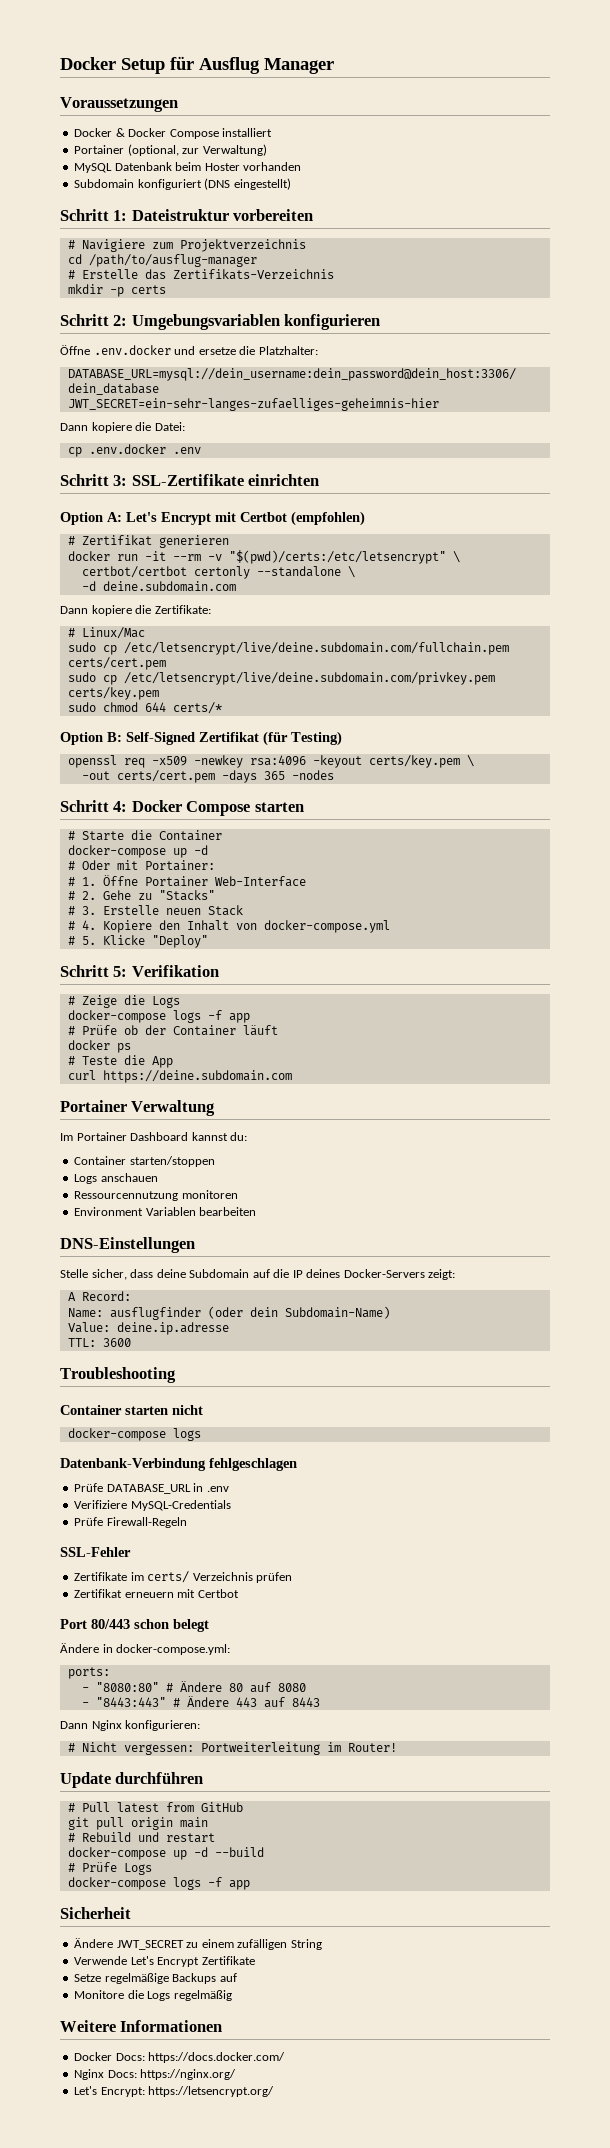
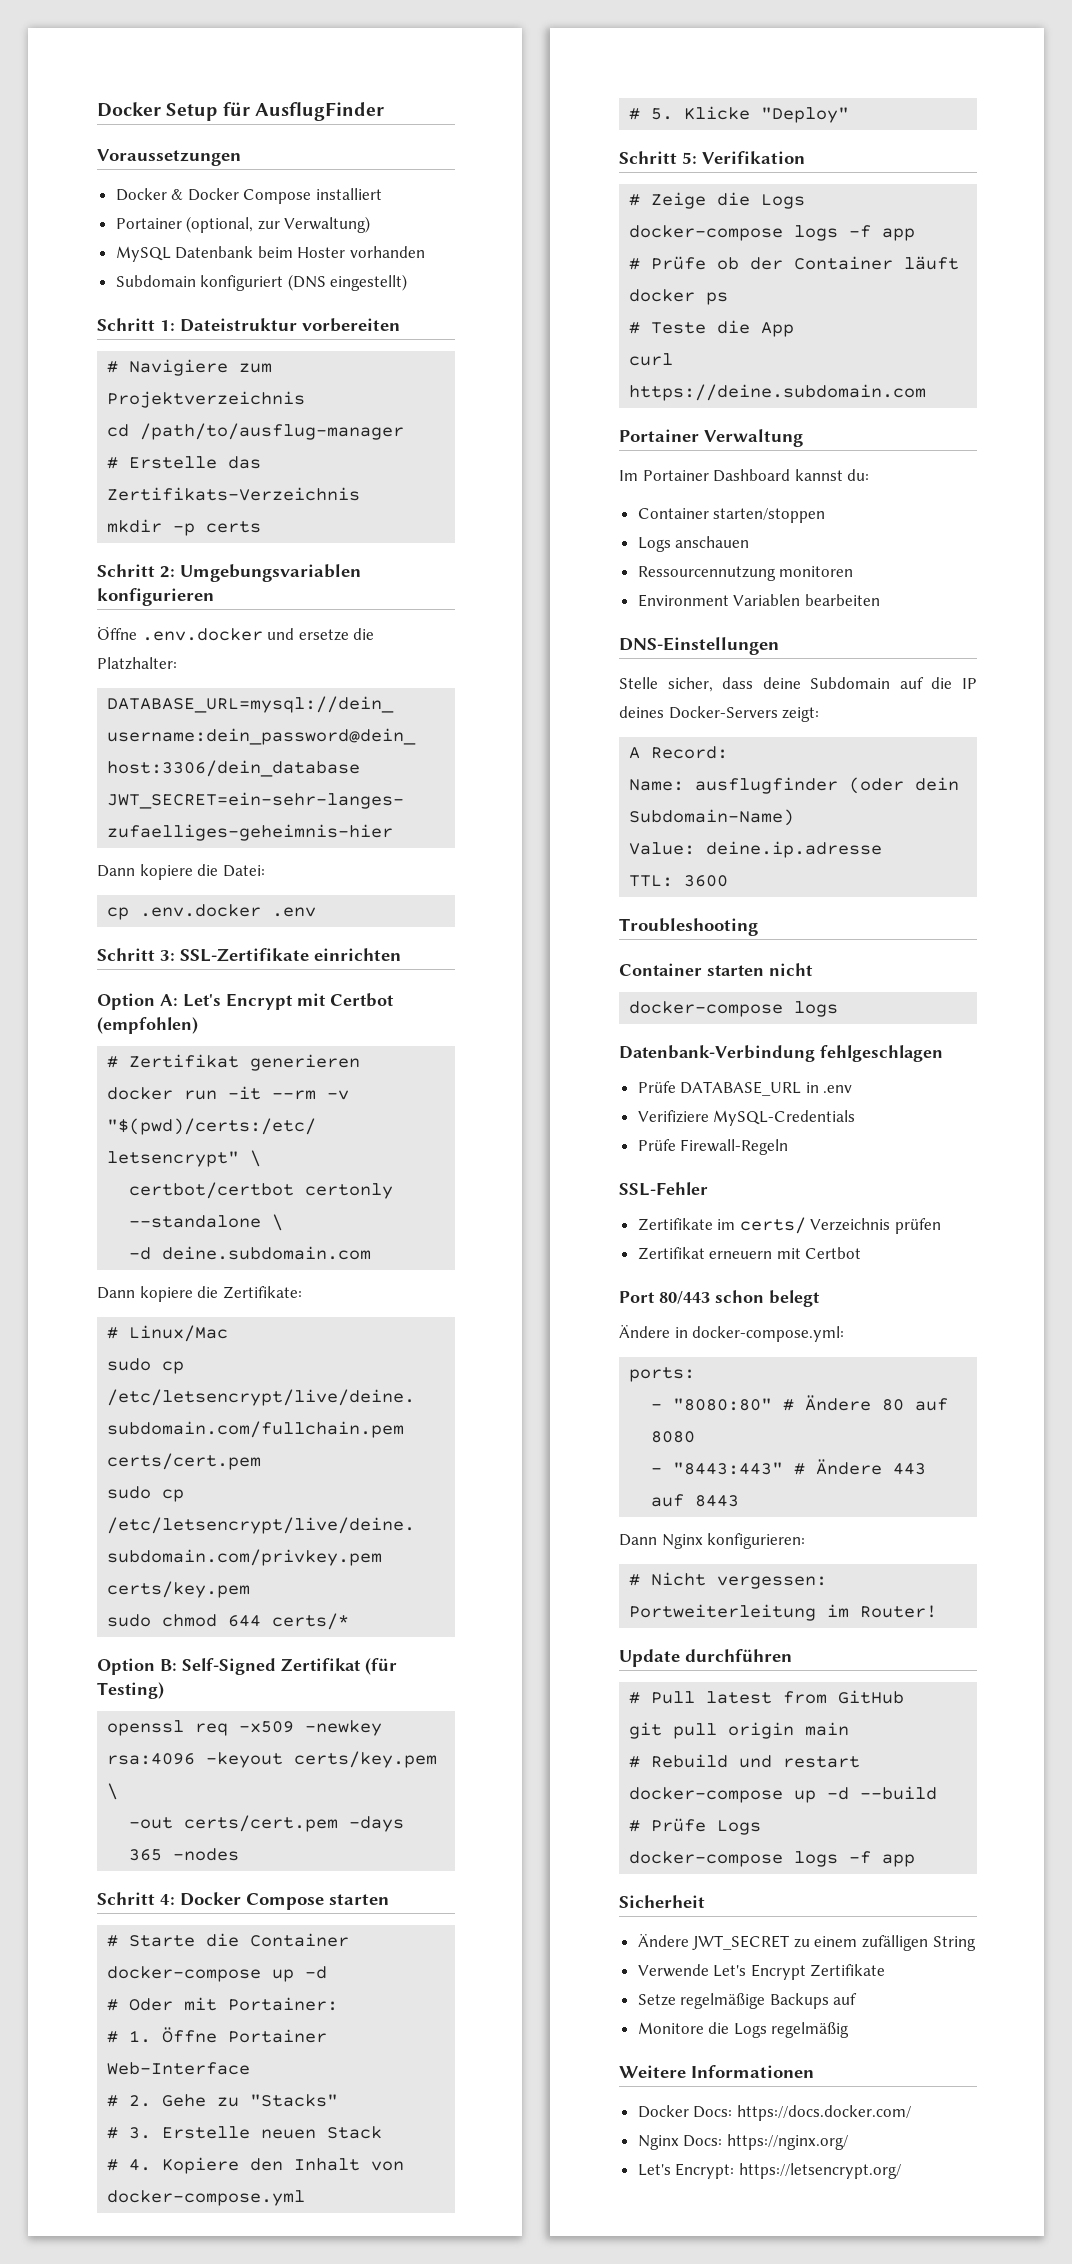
- Docker Setup für Ausflug Manager
+ Docker Setup für AusflugFinder

